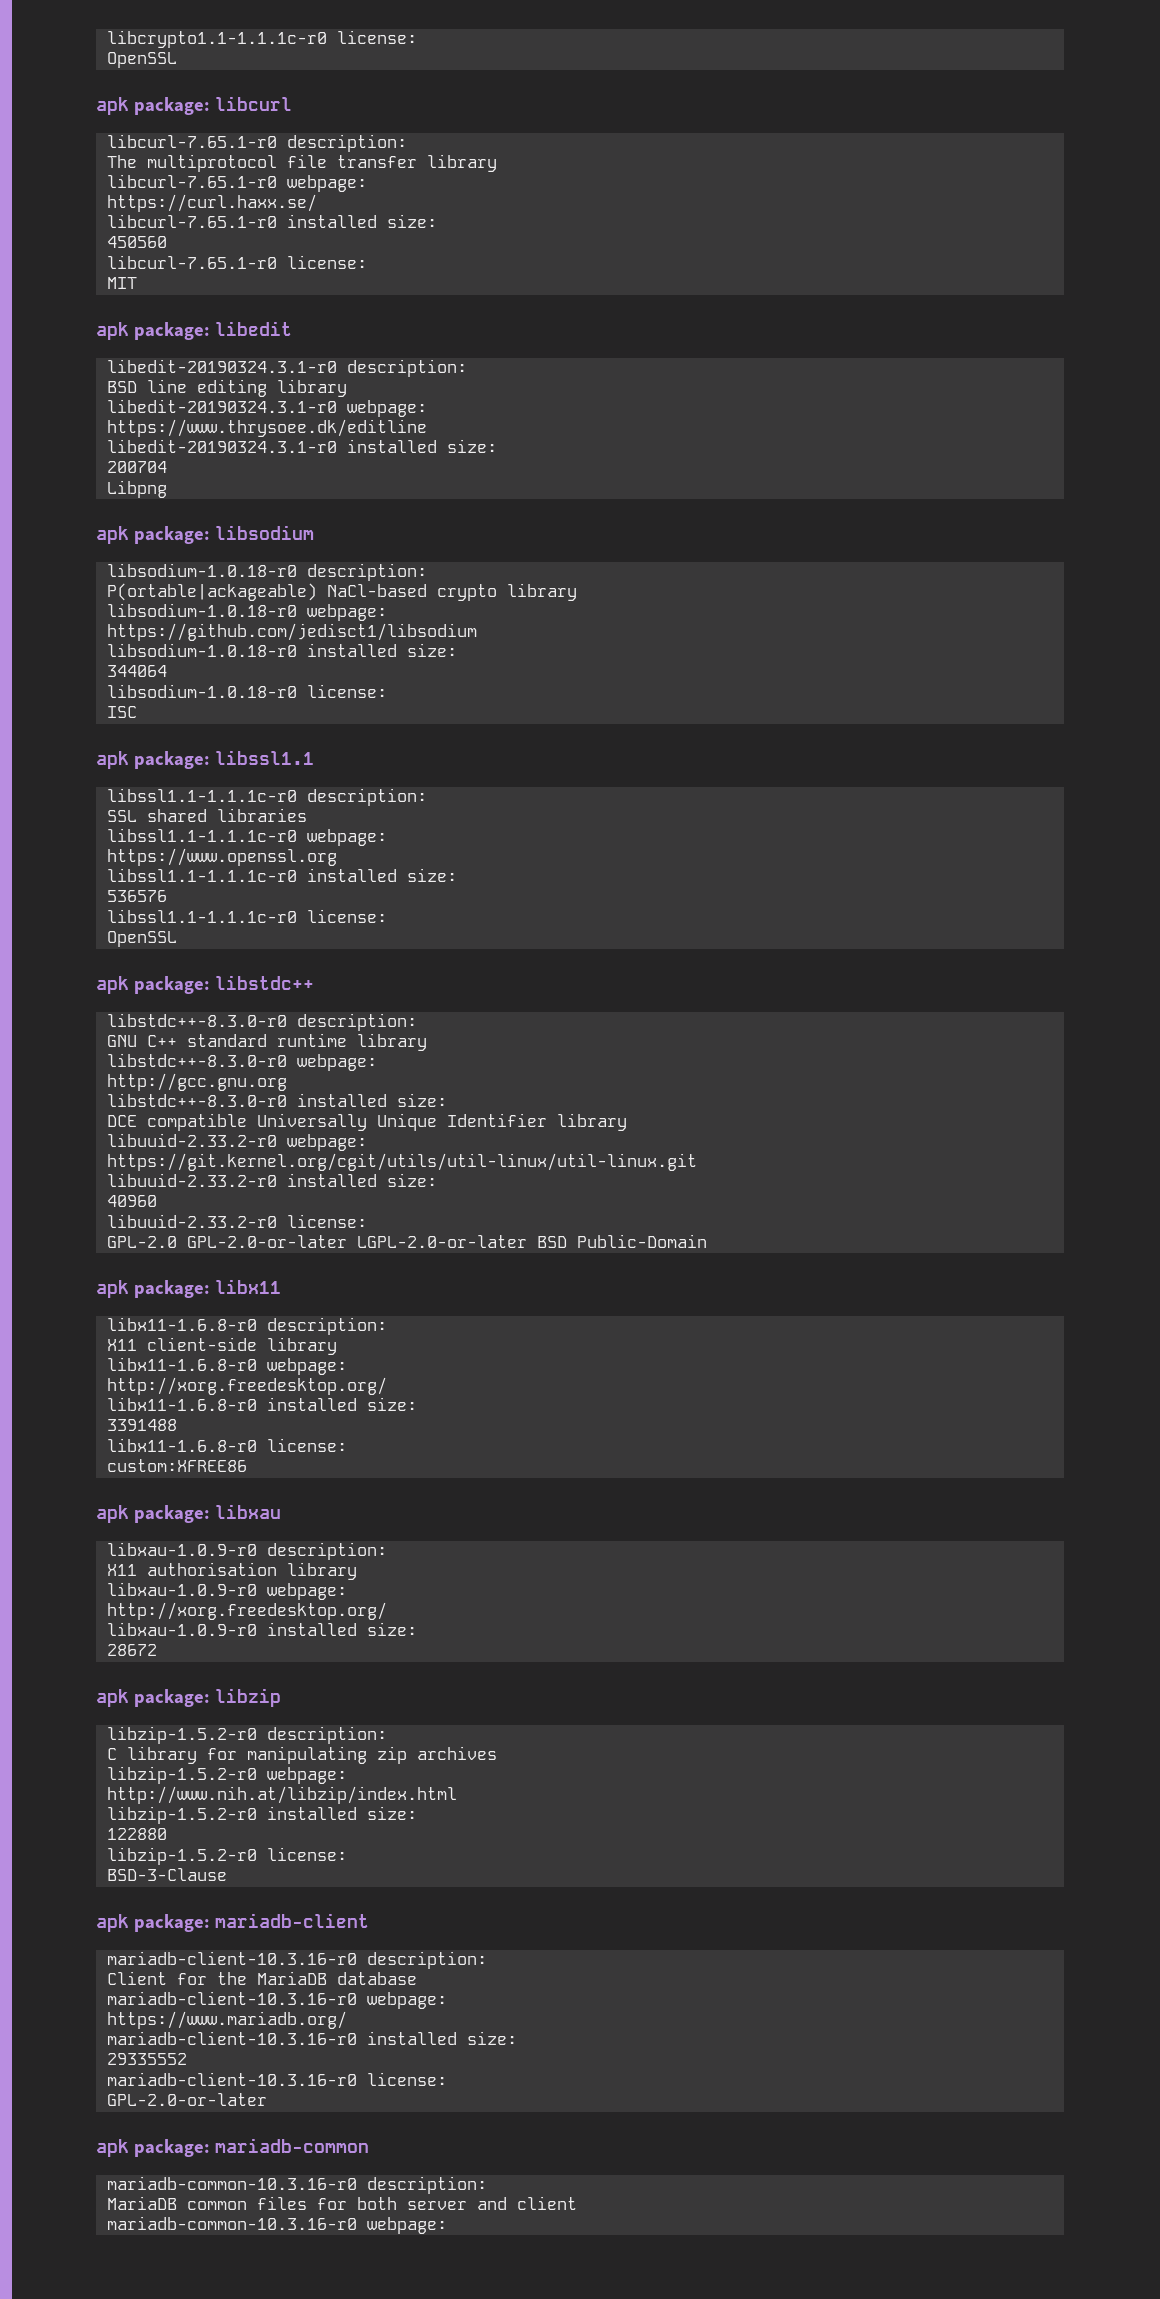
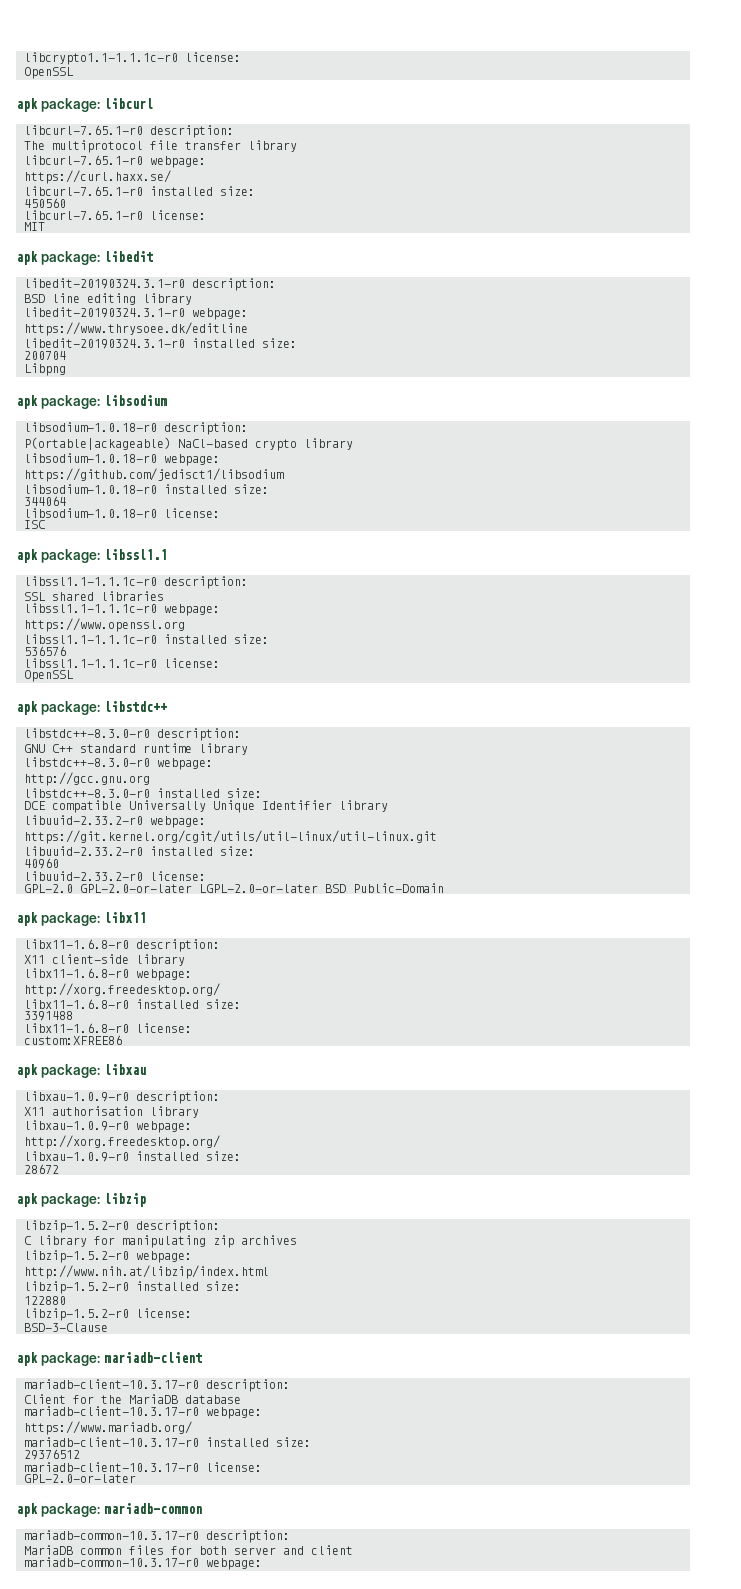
- mariadb-client-10.3.16-r0 description:
+ mariadb-client-10.3.17-r0 description:
- mariadb-client-10.3.16-r0 webpage:
+ mariadb-client-10.3.17-r0 webpage:
- mariadb-client-10.3.16-r0 installed size:
- 29335552
- mariadb-client-10.3.16-r0 license:
+ mariadb-client-10.3.17-r0 installed size:
+ 29376512
+ mariadb-client-10.3.17-r0 license:
- mariadb-common-10.3.16-r0 description:
+ mariadb-common-10.3.17-r0 description:
- mariadb-common-10.3.16-r0 webpage:
+ mariadb-common-10.3.17-r0 webpage:

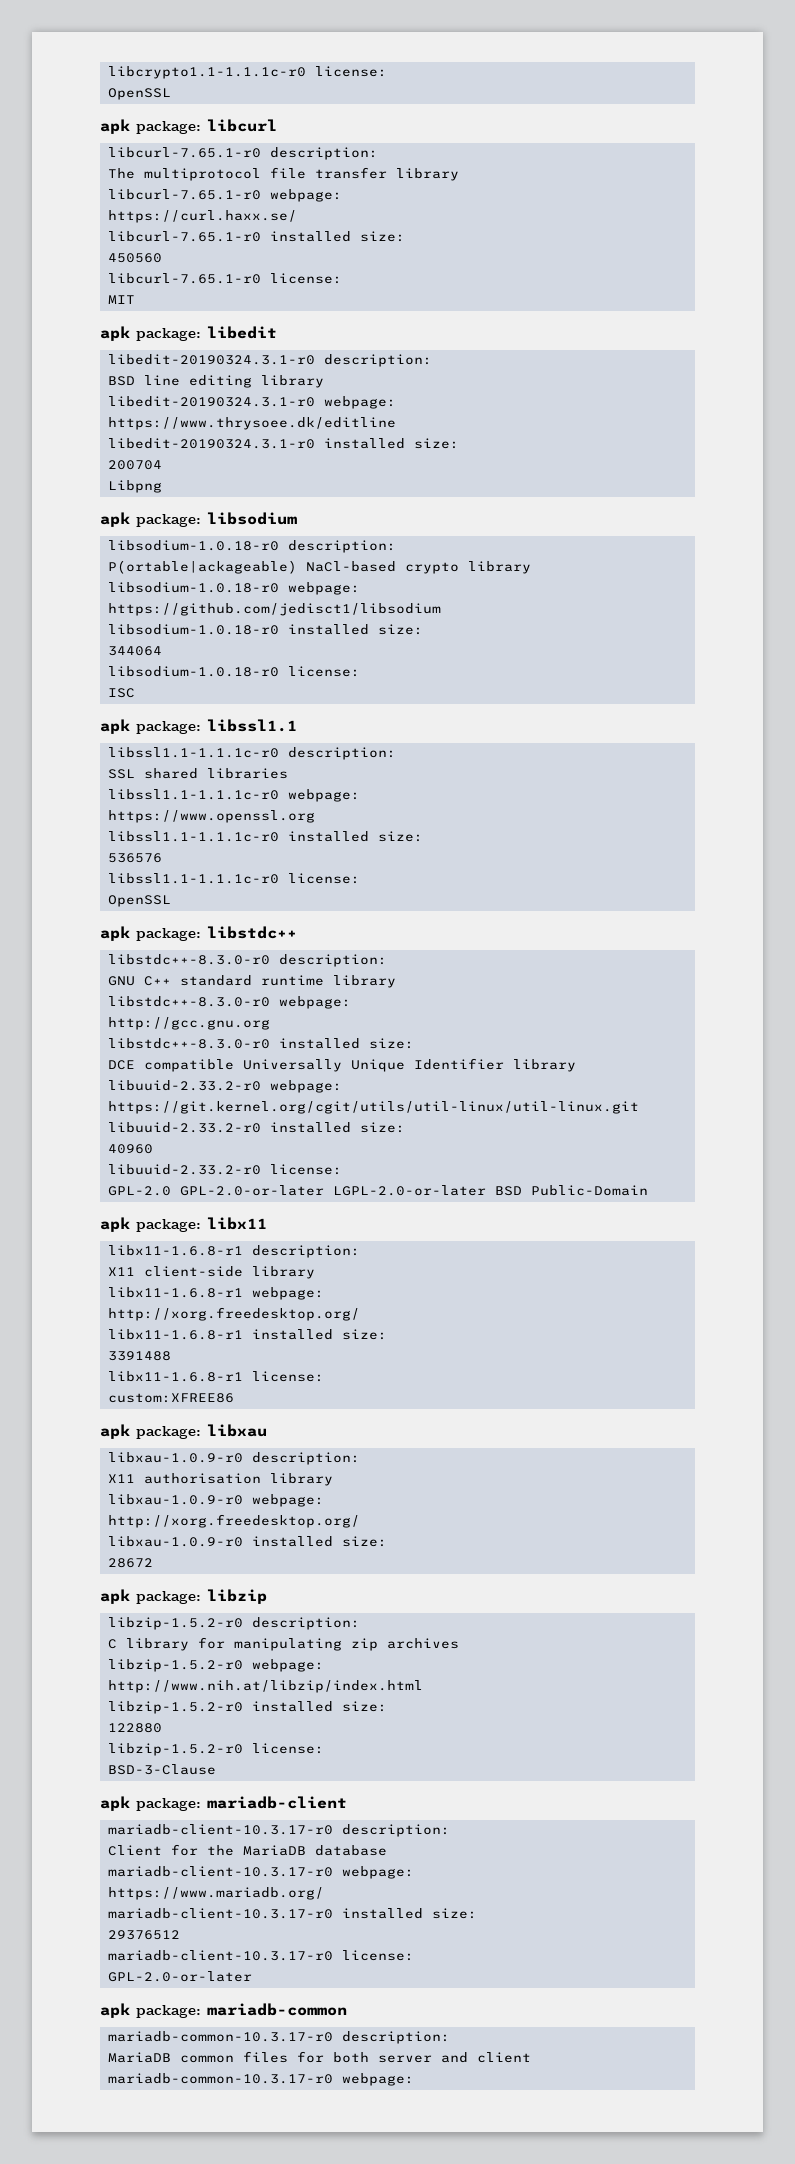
- libx11-1.6.8-r0 description:
+ libx11-1.6.8-r1 description:
- libx11-1.6.8-r0 webpage:
+ libx11-1.6.8-r1 webpage:
  http://xorg.freedesktop.org/
- libx11-1.6.8-r0 installed size:
+ libx11-1.6.8-r1 installed size:
- libx11-1.6.8-r0 license:
+ libx11-1.6.8-r1 license:

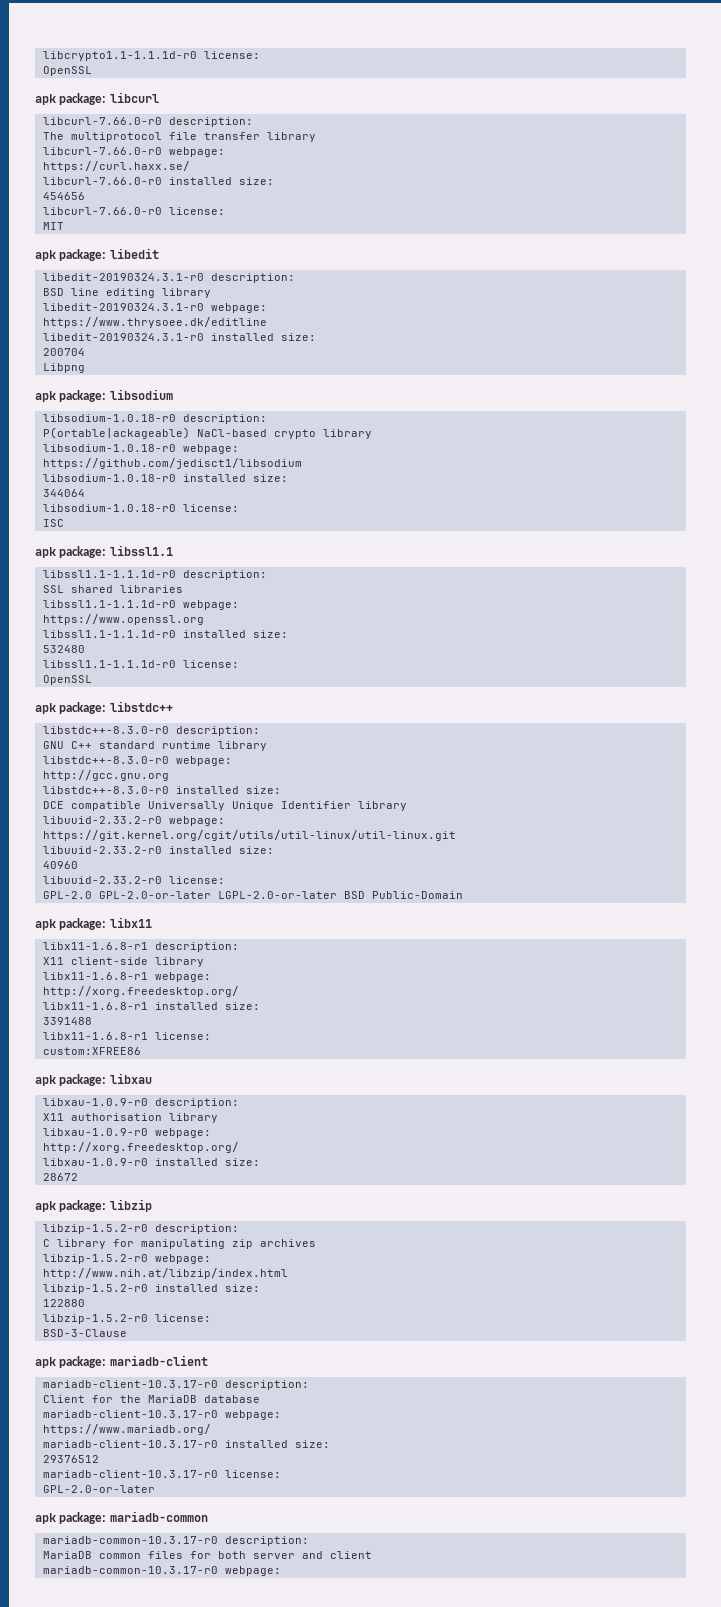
- libcrypto1.1-1.1.1c-r0 license:
+ libcrypto1.1-1.1.1d-r0 license:
- libcurl-7.65.1-r0 description:
+ libcurl-7.66.0-r0 description:
- libcurl-7.65.1-r0 webpage:
+ libcurl-7.66.0-r0 webpage:
- libcurl-7.65.1-r0 installed size:
- 450560
- libcurl-7.65.1-r0 license:
+ libcurl-7.66.0-r0 installed size:
+ 454656
+ libcurl-7.66.0-r0 license:
- libssl1.1-1.1.1c-r0 description:
+ libssl1.1-1.1.1d-r0 description:
- libssl1.1-1.1.1c-r0 webpage:
+ libssl1.1-1.1.1d-r0 webpage:
- libssl1.1-1.1.1c-r0 installed size:
- 536576
- libssl1.1-1.1.1c-r0 license:
+ libssl1.1-1.1.1d-r0 installed size:
+ 532480
+ libssl1.1-1.1.1d-r0 license:

